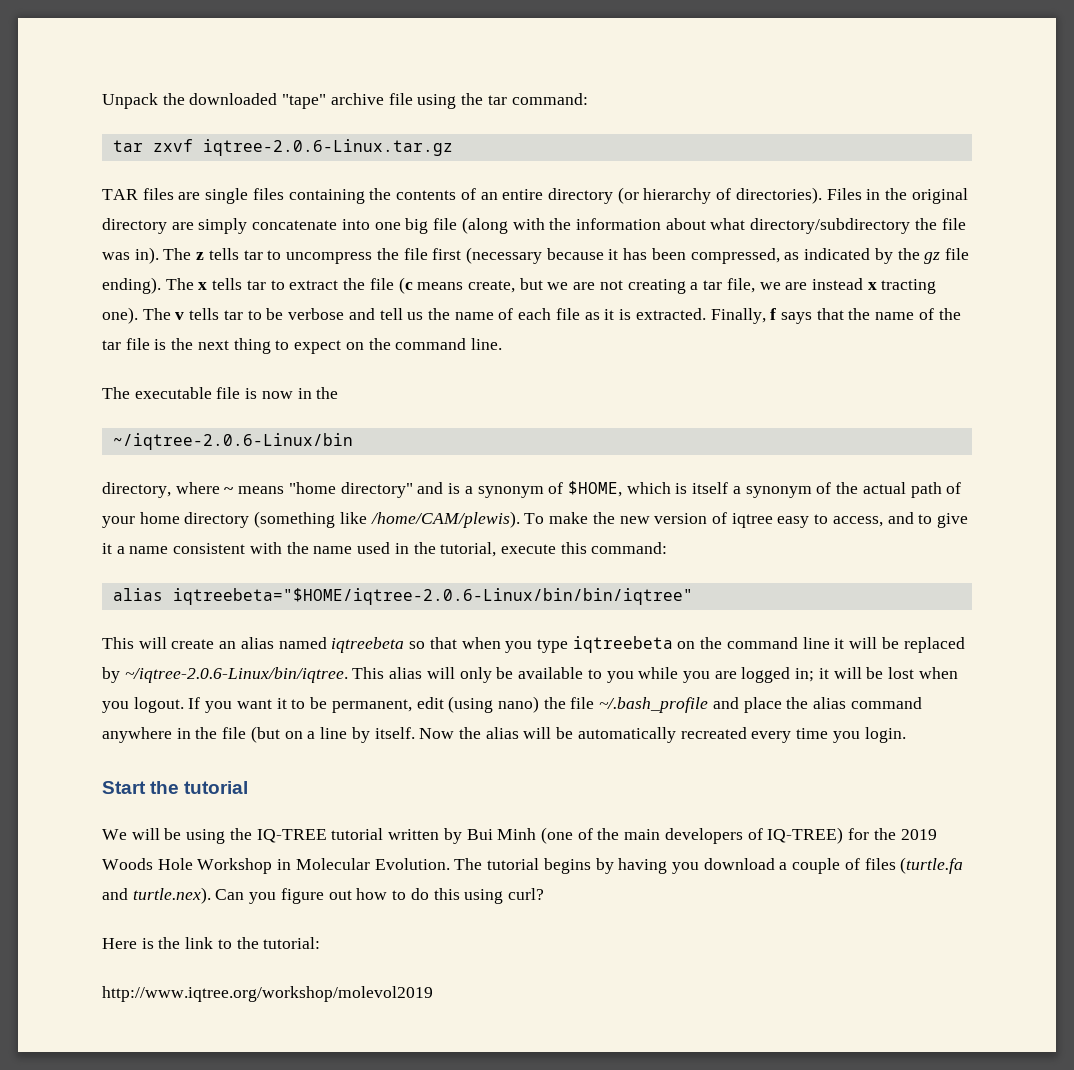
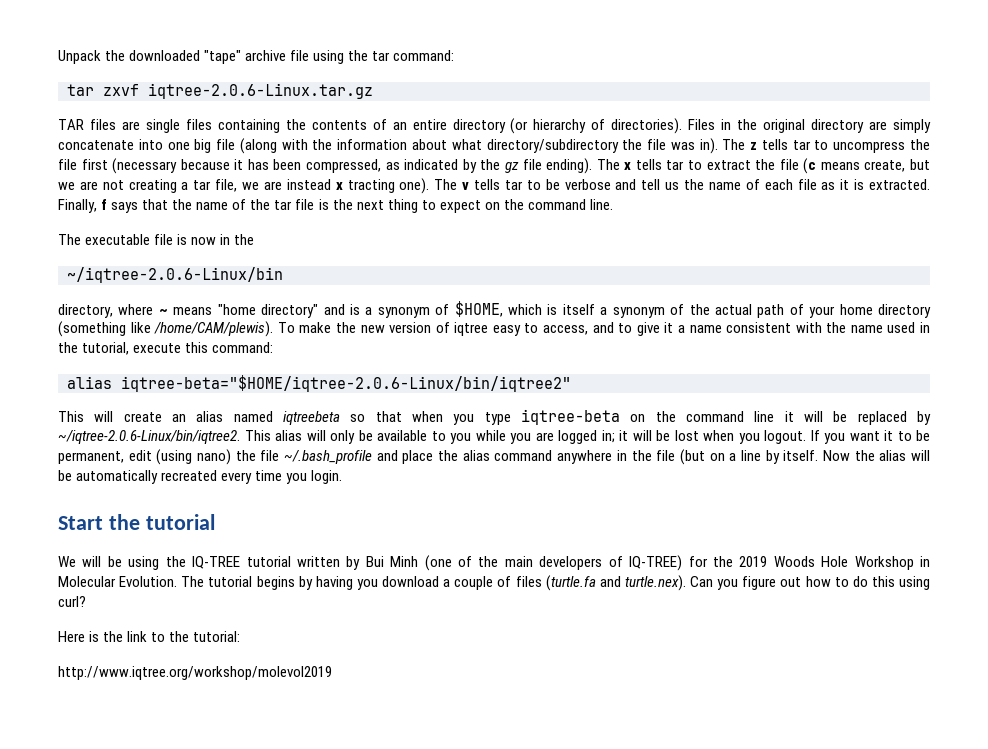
- alias iqtreebeta="$HOME/iqtree-2.0.6-Linux/bin/bin/iqtree"
+ alias iqtree-beta="$HOME/iqtree-2.0.6-Linux/bin/iqtree2"
- This will create an alias named iqtreebeta so that when you type iqtreebeta on the command line it will be replaced by ~/iqtree-2.0.6-Linux/bin/iqtree. This alias will only be available to you while you are logged in; it will be lost when you logout.
+ This will create an alias named iqtreebeta so that when you type iqtree-beta on the command line it will be replaced by ~/iqtree-2.0.6-Linux/bin/iqtree2. This alias will only be available to you while you are logged in; it will be lost when you logout.

